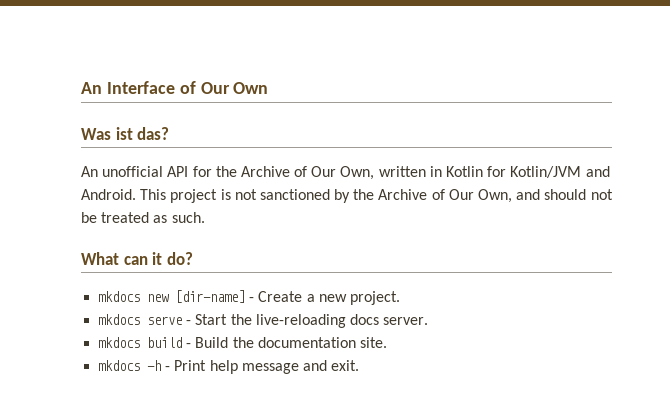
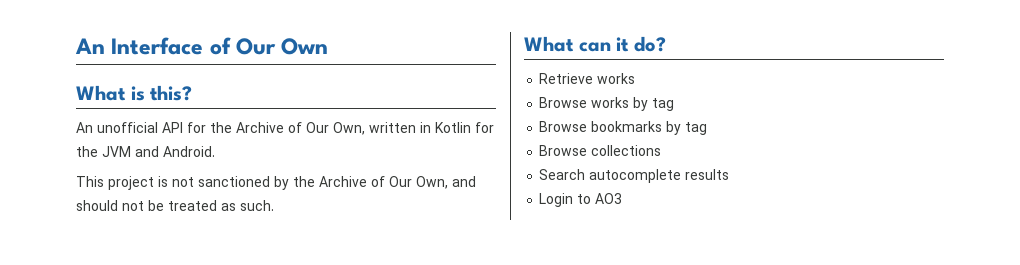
- Was ist das?
+ What is this?
- An unofficial API for the Archive of Our Own, written in Kotlin for Kotlin/JVM and Android. This project is not sanctioned by the Archive of Our Own, and should not be treated as such.
+ An unofficial API for the Archive of Our Own, written in Kotlin for the JVM and Android.
+ This project is not sanctioned by the Archive of Our Own, and should not be treated as such.
- mkdocs new [dir-name] - Create a new project.
- mkdocs serve - Start the live-reloading docs server.
- mkdocs build - Build the documentation site.
- mkdocs -h - Print help message and exit.
+ Retrieve works
+ Browse works by tag
+ Browse bookmarks by tag
+ Browse collections
+ Search autocomplete results
+ Login to AO3

